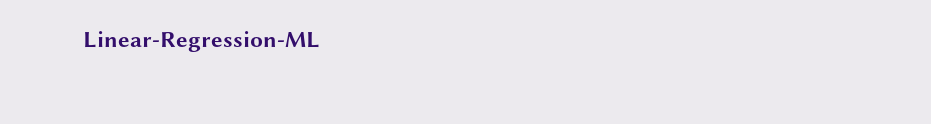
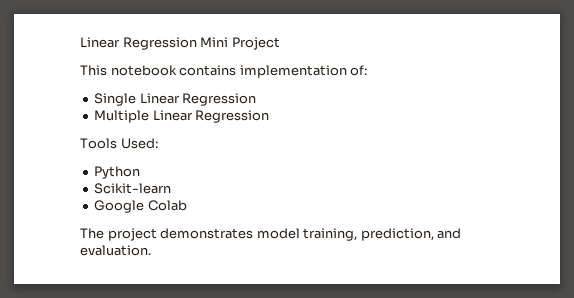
- Linear-Regression-ML
+ Linear Regression Mini Project
+ This notebook contains implementation of:
+ Single Linear Regression
+ Multiple Linear Regression
+ Tools Used:
+ Python
+ Scikit-learn
+ Google Colab
+ The project demonstrates model training, prediction, and evaluation.

